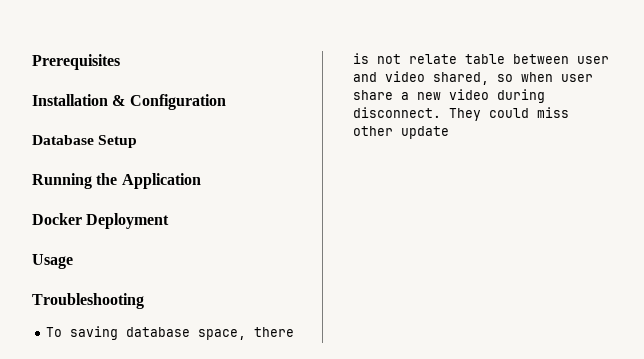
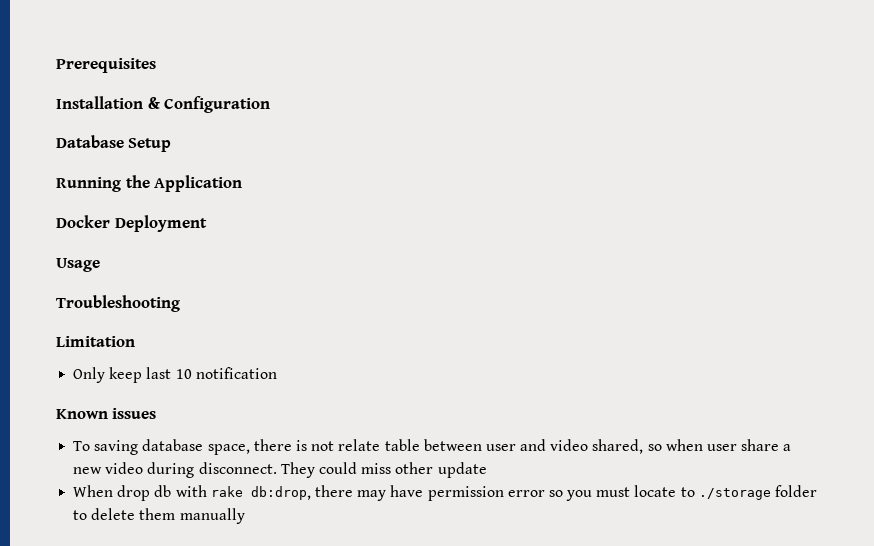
+ Limitation
+ Only keep last 10 notification
+ Known issues
+ When drop db with rake db:drop, there may have permission error so you must locate to ./storage folder to delete them manually

